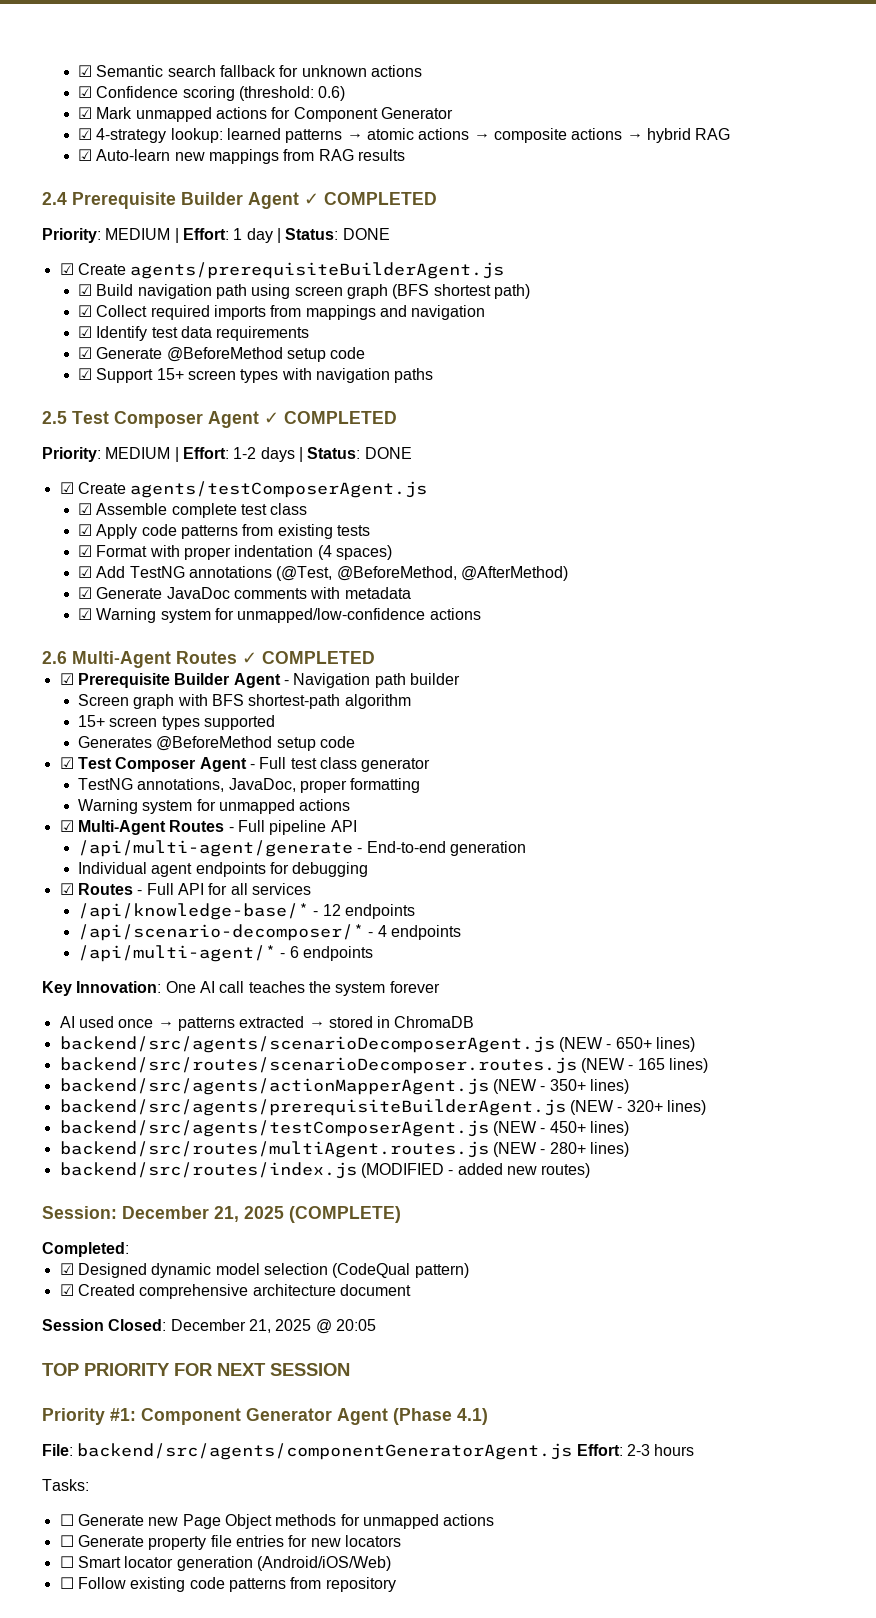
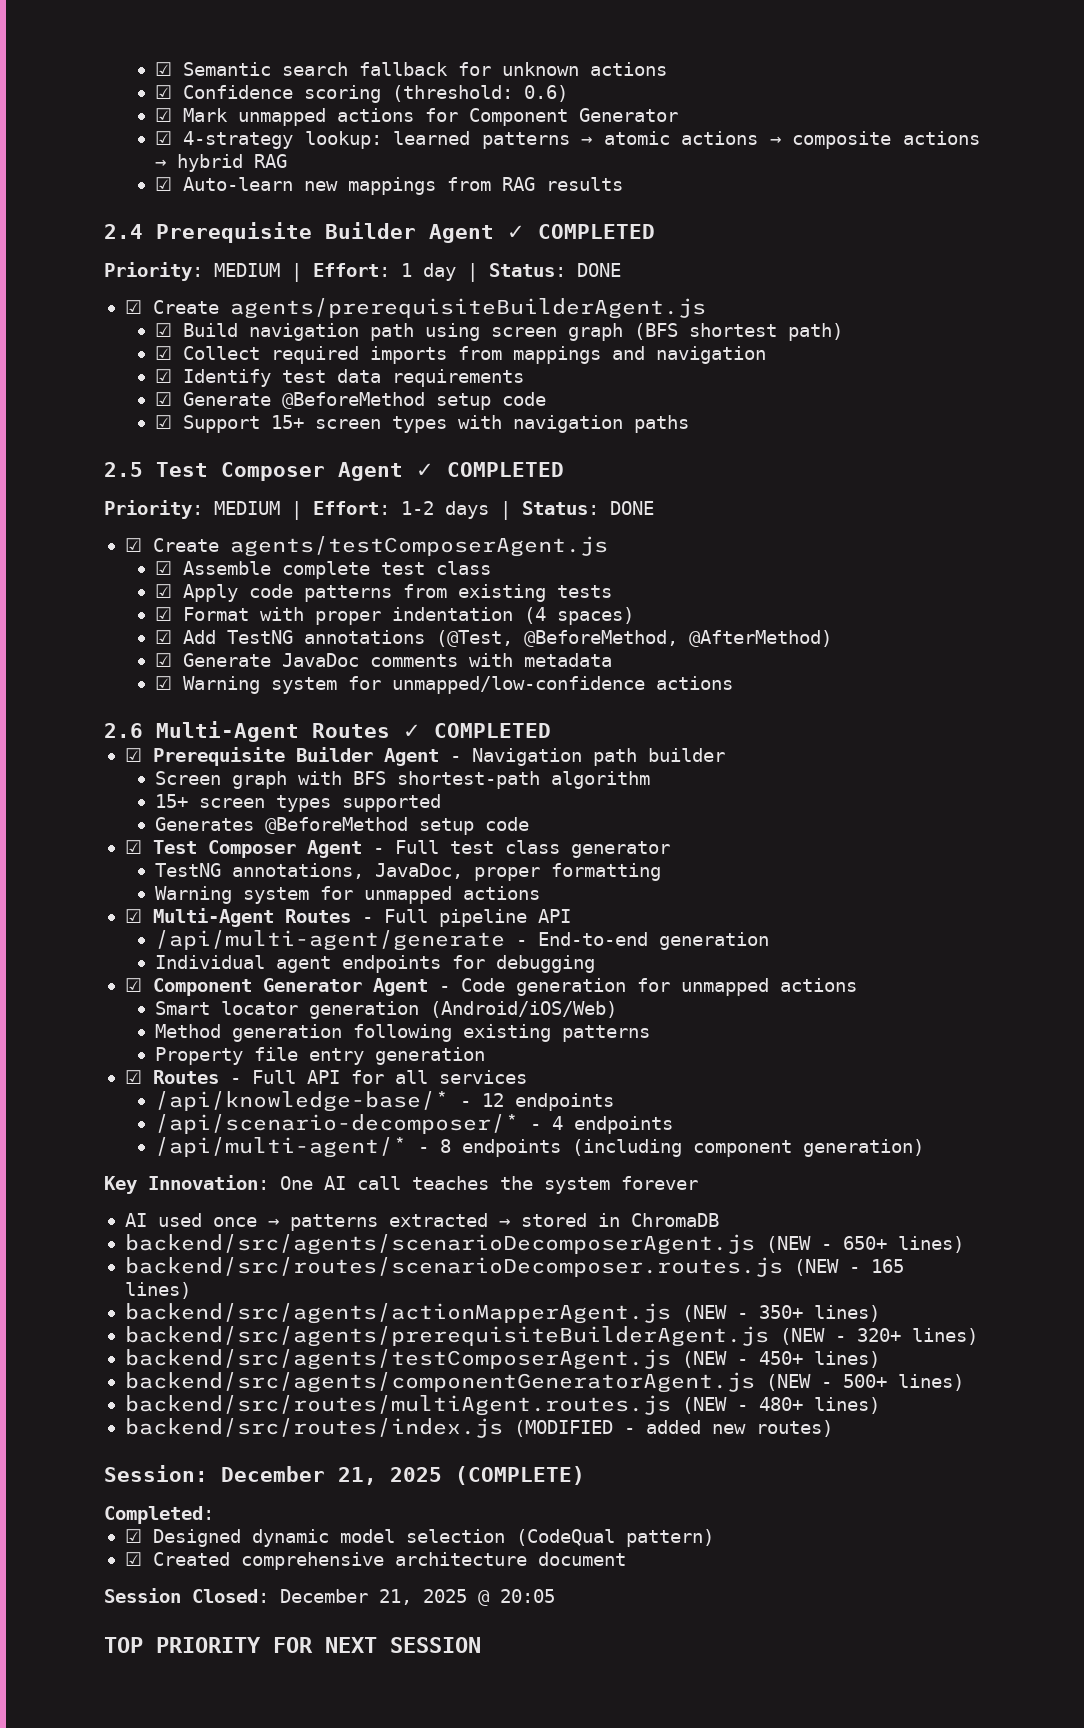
+ ☑ Component Generator Agent - Code generation for unmapped actions
+ Smart locator generation (Android/iOS/Web)
+ Method generation following existing patterns
+ Property file entry generation
- /api/multi-agent/* - 6 endpoints
+ /api/multi-agent/* - 8 endpoints (including component generation)
+ backend/src/agents/componentGeneratorAgent.js (NEW - 500+ lines)
- backend/src/routes/multiAgent.routes.js (NEW - 280+ lines)
+ backend/src/routes/multiAgent.routes.js (NEW - 480+ lines)
- Priority #1: Component Generator Agent (Phase 4.1)
- File: backend/src/agents/componentGeneratorAgent.js Effort: 2-3 hours
- Tasks:
- ☐ Generate new Page Object methods for unmapped actions
- ☐ Generate property file entries for new locators
- ☐ Smart locator generation (Android/iOS/Web)
- ☐ Follow existing code patterns from repository

